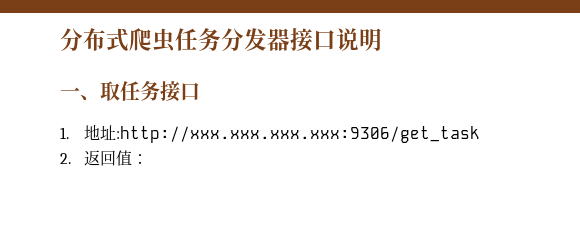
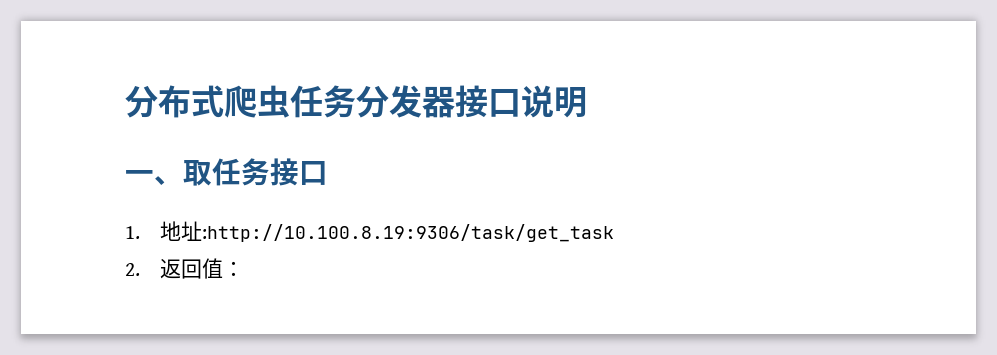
- 1.地址:http://xxx.xxx.xxx.xxx:9306/get_task
+ 1.地址:http://10.100.8.19:9306/task/get_task

